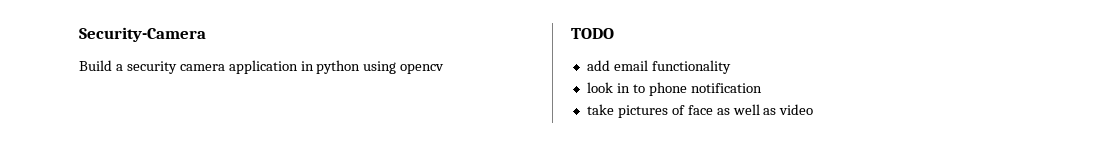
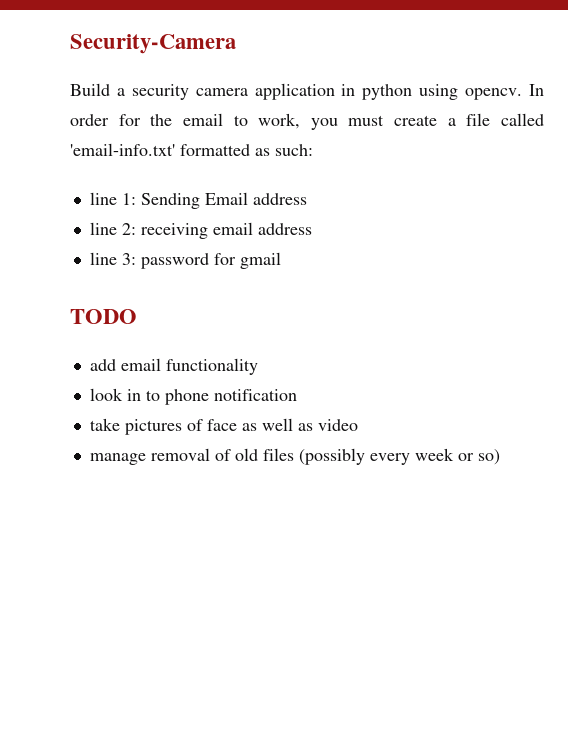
- Build a security camera application in python using opencv
+ Build a security camera application in python using opencv. In order for the email to work, you must create a file called 'email-info.txt' formatted as such:
+ line 1: Sending Email address
+ line 2: receiving email address
+ line 3: password for gmail
+ manage removal of old files (possibly every week or so)

